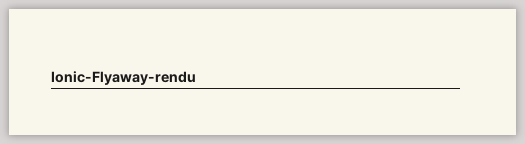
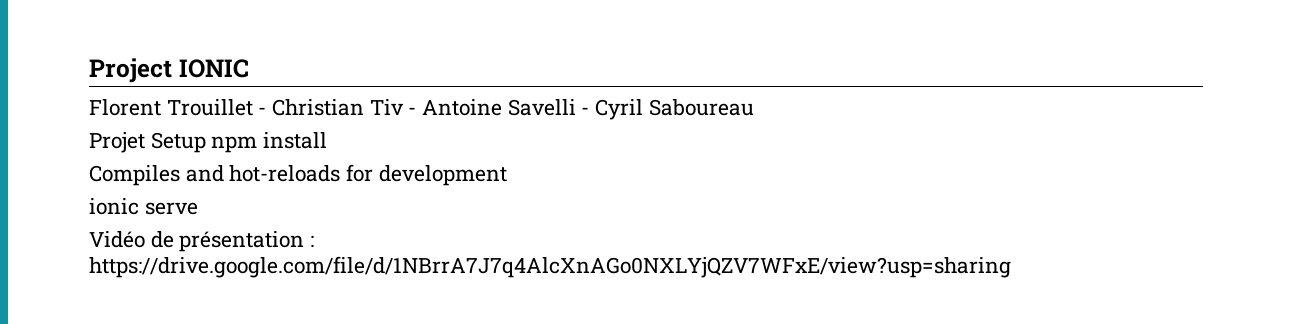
- Ionic-Flyaway-rendu
+ Project IONIC
+ Florent Trouillet - Christian Tiv - Antoine Savelli - Cyril Saboureau
+ Projet Setup npm install
+ Compiles and hot-reloads for development
+ ionic serve
+ Vidéo de présentation : https://drive.google.com/file/d/1NBrrA7J7q4AlcXnAGo0NXLYjQZV7WFxE/view?usp=sharing

